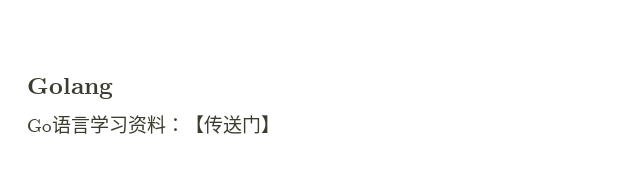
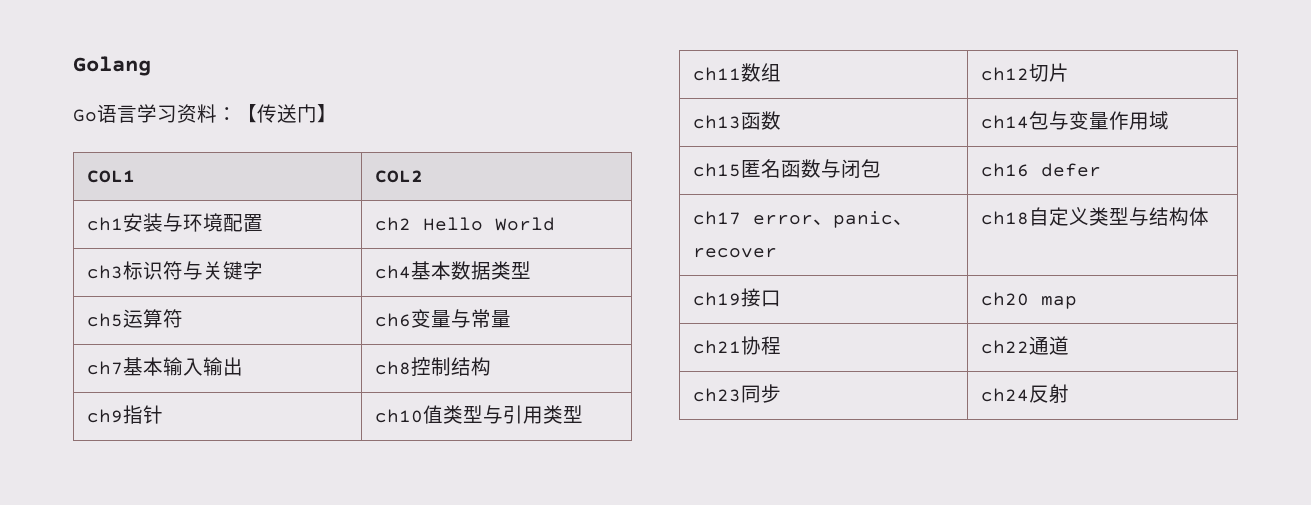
+ COL1 | COL2
+ ch1安装与环境配置 | ch2 Hello World
+ ch3标识符与关键字 | ch4基本数据类型
+ ch5运算符 | ch6变量与常量
+ ch7基本输入输出 | ch8控制结构
+ ch9指针 | ch10值类型与引用类型
+ ch11数组 | ch12切片
+ ch13函数 | ch14包与变量作用域
+ ch15匿名函数与闭包 | ch16 defer
+ ch17 error、panic、recover | ch18自定义类型与结构体
+ ch19接口 | ch20 map
+ ch21协程 | ch22通道
+ ch23同步 | ch24反射

